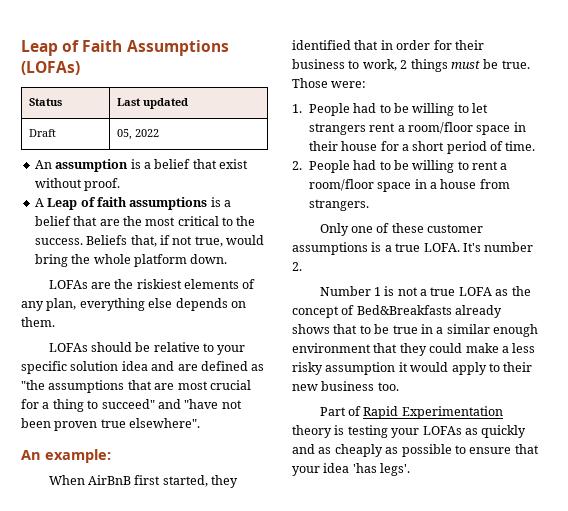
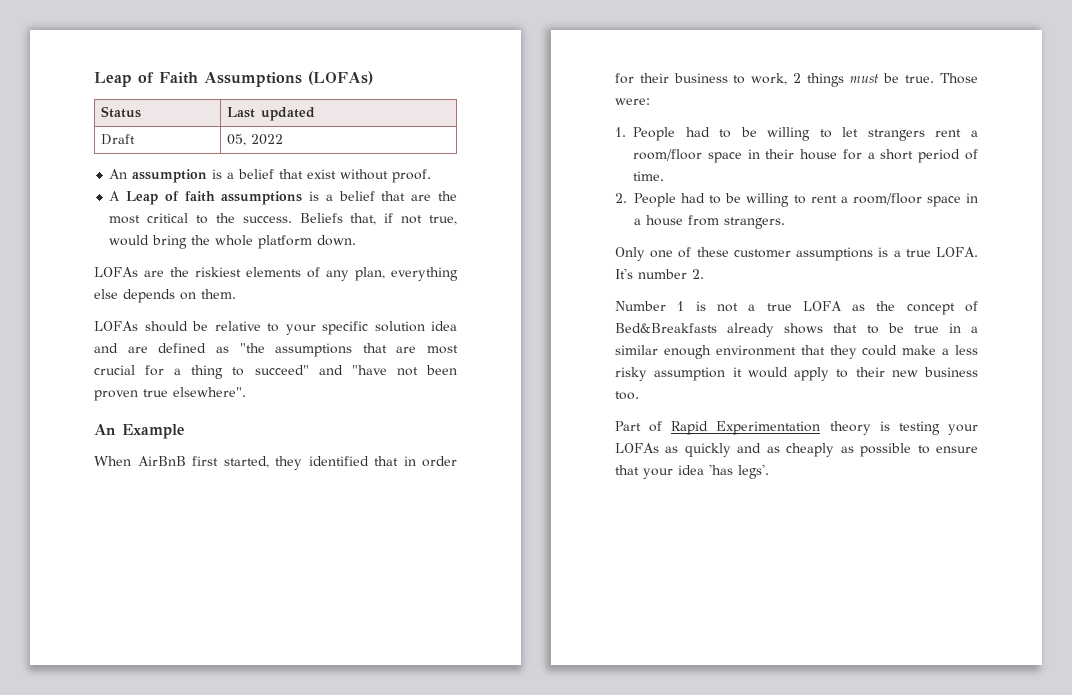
- An example:
+ An Example

